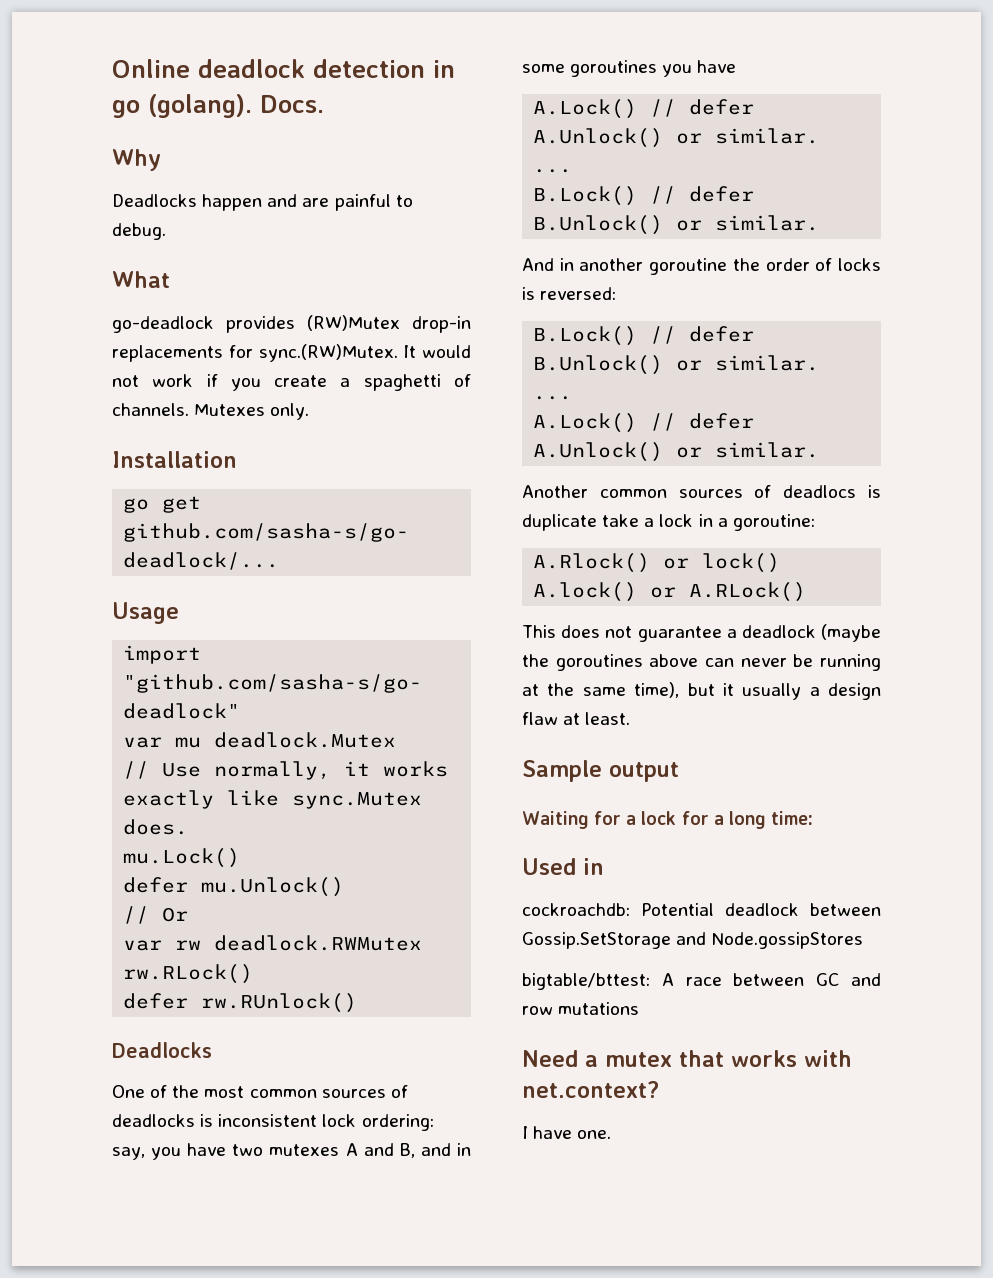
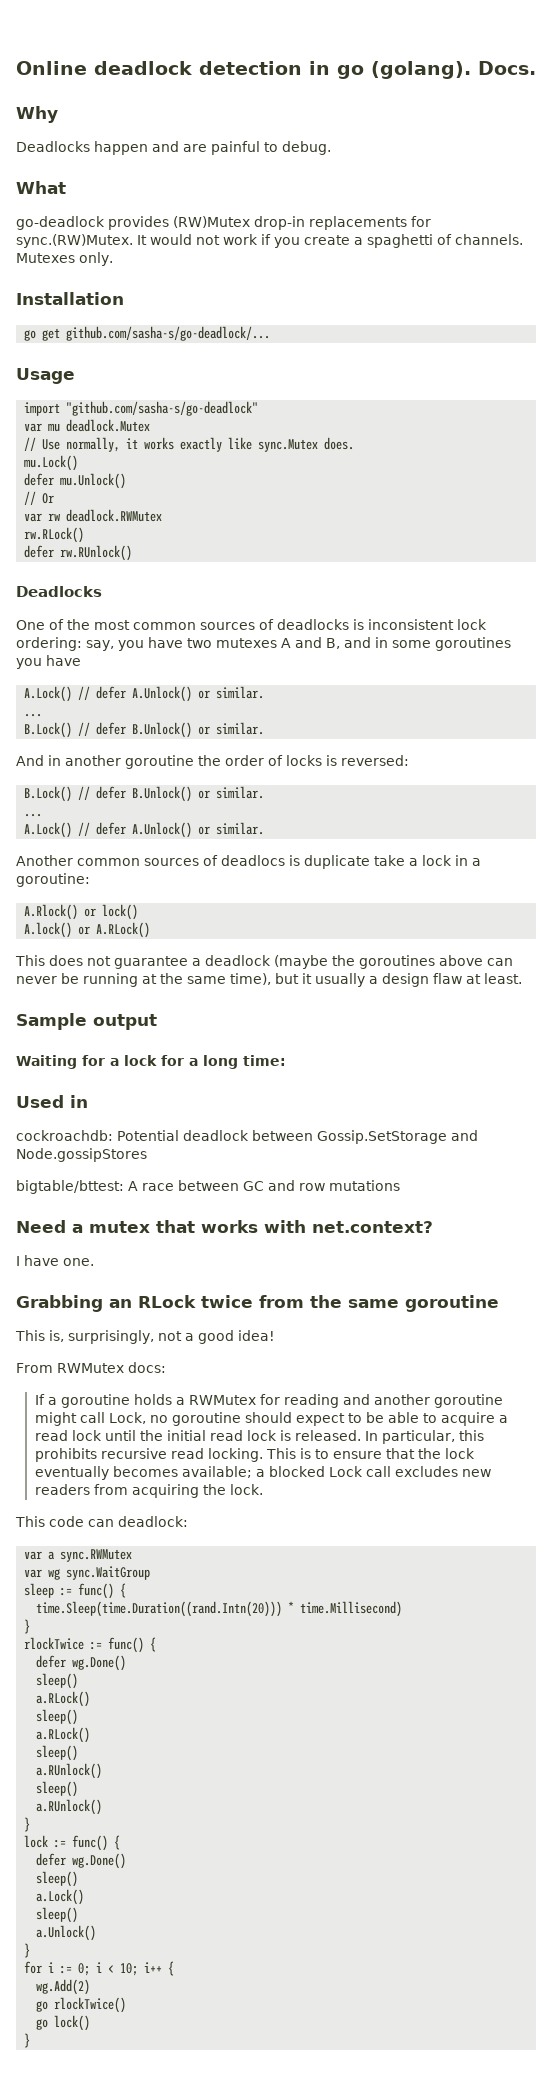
+ Grabbing an RLock twice from the same goroutine
+ This is, surprisingly, not a good idea!
+ From RWMutex docs:
+ If a goroutine holds a RWMutex for reading and another goroutine might call Lock, no goroutine should expect to be able to acquire a read lock until the initial read lock is released. In particular, this prohibits recursive read locking. This is to ensure that the lock eventually becomes available; a blocked Lock call excludes new readers from acquiring the lock.
+ This code can deadlock:
+ var a sync.RWMutex
+ var wg sync.WaitGroup
+ sleep := func() {
+ time.Sleep(time.Duration((rand.Intn(20))) * time.Millisecond)
+ }
+ rlockTwice := func() {
+ defer wg.Done()
+ sleep()
+ a.RLock()
+ sleep()
+ a.RLock()
+ sleep()
+ a.RUnlock()
+ sleep()
+ a.RUnlock()
+ }
+ lock := func() {
+ defer wg.Done()
+ sleep()
+ a.Lock()
+ sleep()
+ a.Unlock()
+ }
+ for i := 0; i < 10; i++ {
+ wg.Add(2)
+ go rlockTwice()
+ go lock()
+ }

